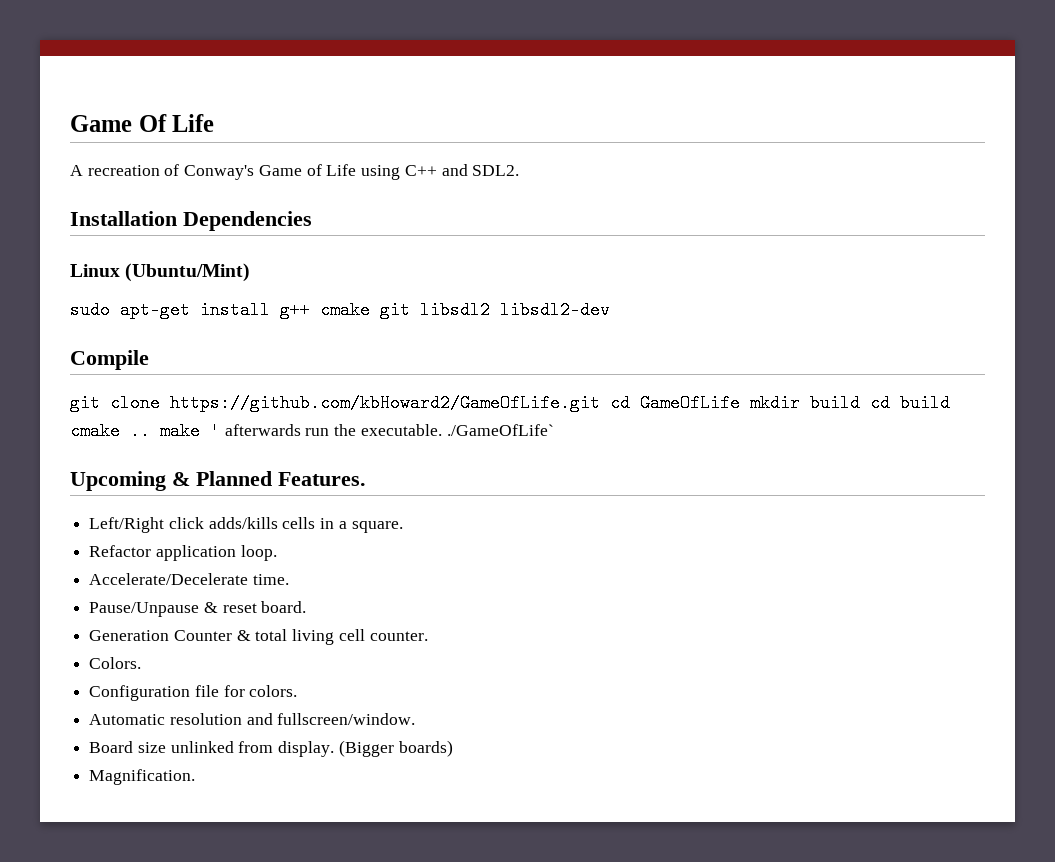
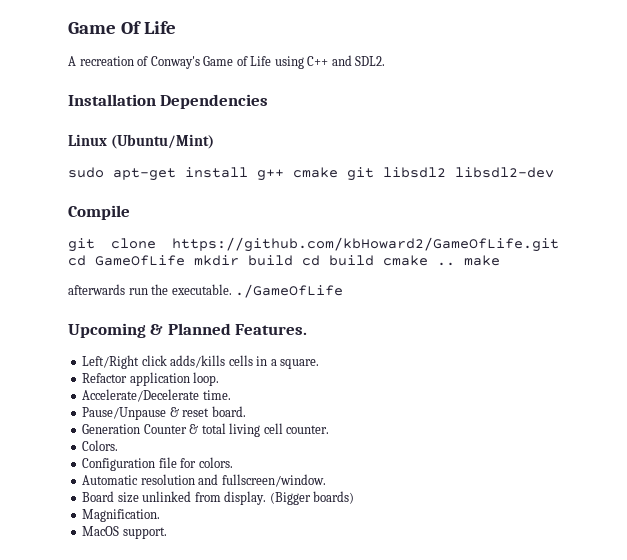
- git clone https://github.com/kbHoward2/GameOfLife.git cd GameOfLife mkdir build cd build cmake .. make ' afterwards run the executable. ./GameOfLife`
+ git clone https://github.com/kbHoward2/GameOfLife.git cd GameOfLife mkdir build cd build cmake .. make
+ afterwards run the executable. ./GameOfLife
+ MacOS support.

